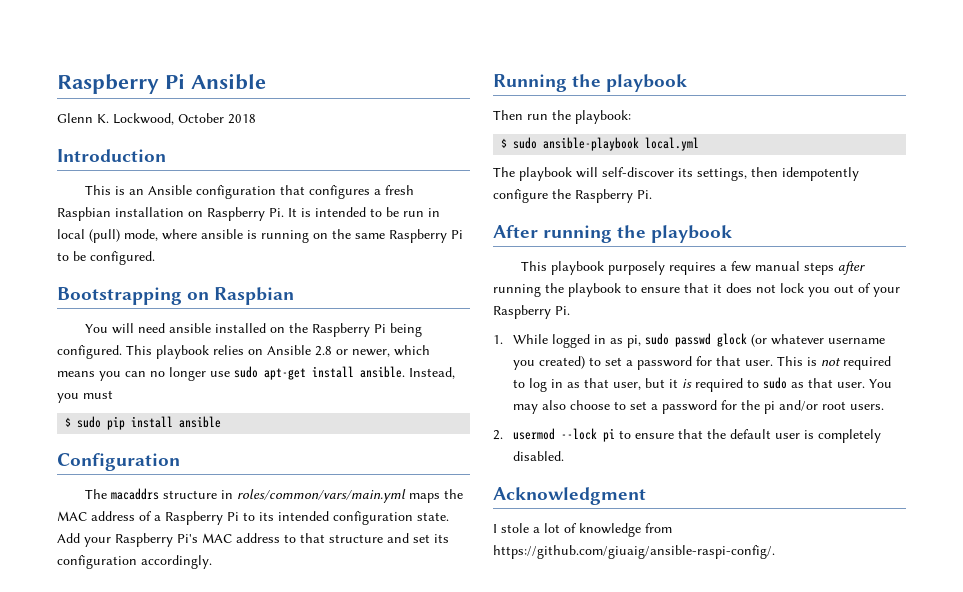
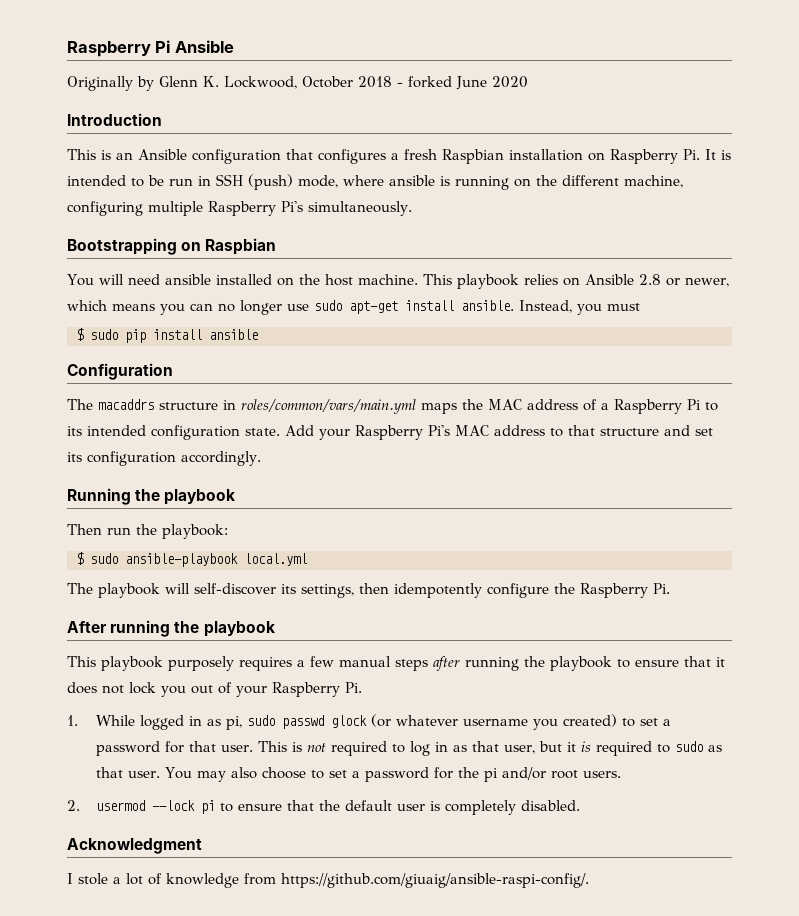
- Glenn K. Lockwood, October 2018
+ Originally by Glenn K. Lockwood, October 2018 - forked June 2020
- This is an Ansible configuration that configures a fresh Raspbian installation on Raspberry Pi. It is intended to be run in local (pull) mode, where ansible is running on the same Raspberry Pi to be configured.
+ This is an Ansible configuration that configures a fresh Raspbian installation on Raspberry Pi. It is intended to be run in SSH (push) mode, where ansible is running on the different machine, configuring multiple Raspberry Pi's simultaneously.
- You will need ansible installed on the Raspberry Pi being configured.
+ You will need ansible installed on the host machine.

